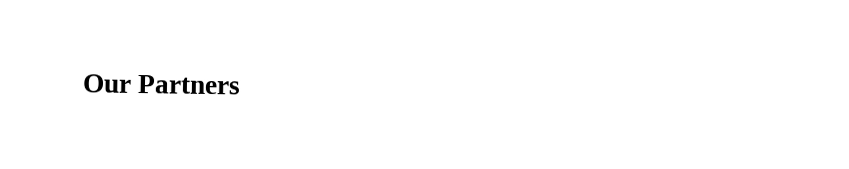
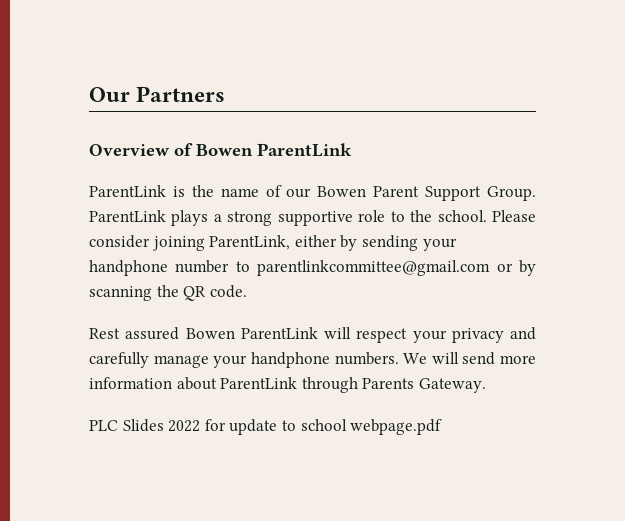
+ Overview of Bowen ParentLink
+ ParentLink is the name of our Bowen Parent Support Group. ParentLink plays a strong supportive role to the school. Please consider joining ParentLink, either by sending your handphone number to parentlinkcommittee@gmail.com or by scanning the QR code.
+ Rest assured Bowen ParentLink will respect your privacy and carefully manage your handphone numbers. We will send more information about ParentLink through Parents Gateway.
+ PLC Slides 2022 for update to school webpage.pdf

